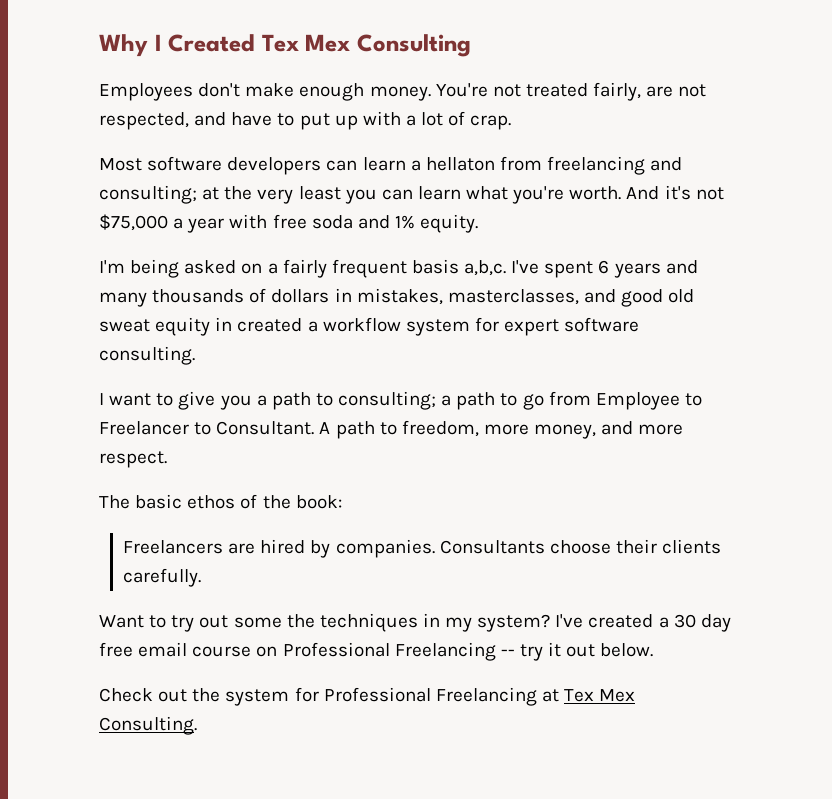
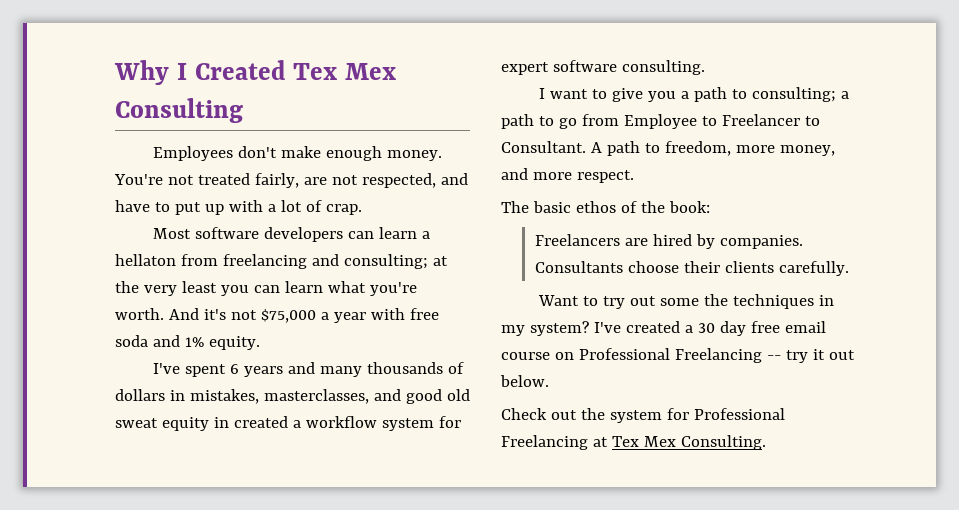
- I'm being asked on a fairly frequent basis a,b,c.

